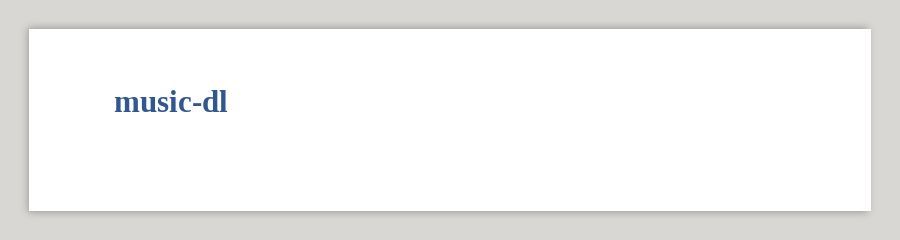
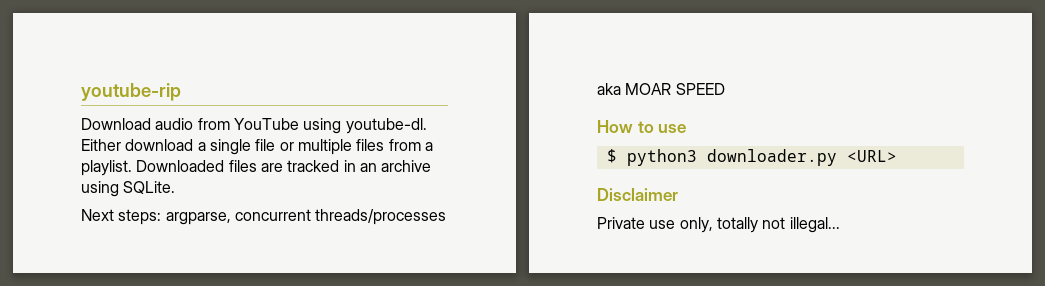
- music-dl
+ youtube-rip
+ Download audio from YouTube using youtube-dl. Either download a single file or multiple files from a playlist. Downloaded files are tracked in an archive using SQLite.
+ Next steps: argparse, concurrent threads/processes aka MOAR SPEED
+ How to use
+ $ python3 downloader.py <URL>
+ Disclaimer
+ Private use only, totally not illegal...

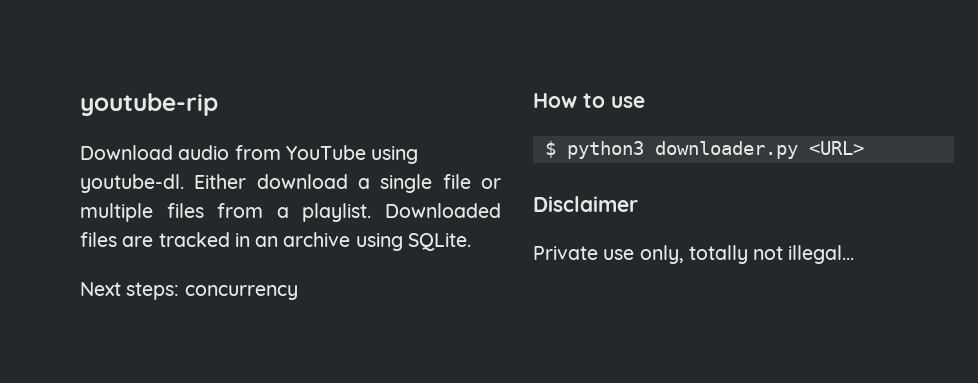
- Next steps: argparse, concurrent threads/processes aka MOAR SPEED
+ Next steps: concurrency

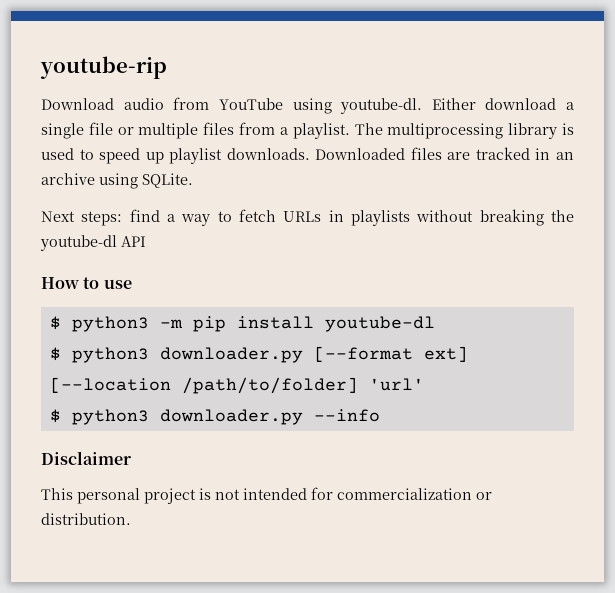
+ The multiprocessing library is used to speed up playlist downloads.
- Next steps: concurrency
+ Next steps: find a way to fetch URLs in playlists without breaking the youtube-dl API
  How to use
- $ python3 downloader.py <URL>
+ $ python3 -m pip install youtube-dl
+ $ python3 downloader.py [--format ext] [--location /path/to/folder] 'url'
+ $ python3 downloader.py --info
  Disclaimer
- Private use only, totally not illegal...
+ This personal project is not intended for commercialization or distribution.

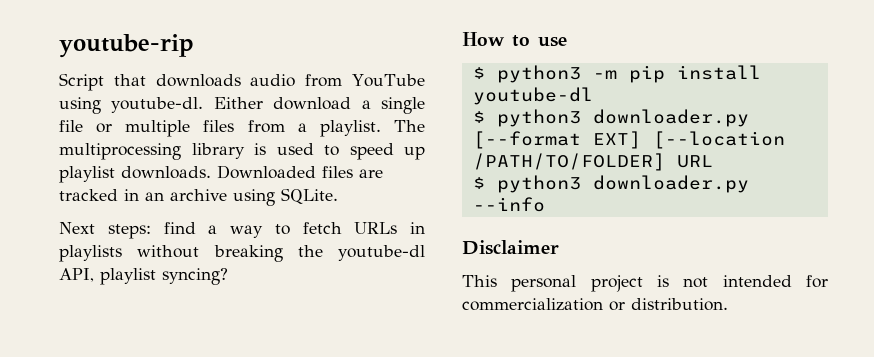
- Download audio from YouTube using youtube-dl.
+ Script that downloads audio from YouTube using youtube-dl.
- Next steps: find a way to fetch URLs in playlists without breaking the youtube-dl API
+ Next steps: find a way to fetch URLs in playlists without breaking the youtube-dl API, playlist syncing?
- $ python3 downloader.py [--format ext] [--location /path/to/folder] 'url'
+ $ python3 downloader.py [--format EXT] [--location /PATH/TO/FOLDER] URL

